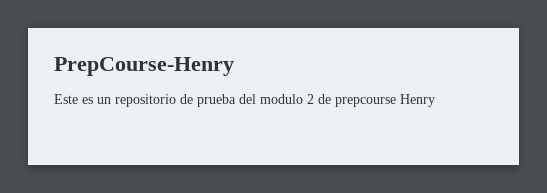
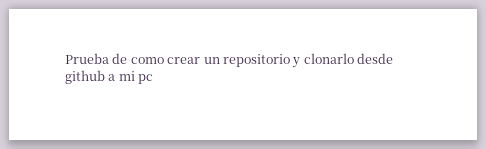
- PrepCourse-Henry
- Este es un repositorio de prueba del modulo 2 de prepcourse Henry
+ Prueba de como crear un repositorio y clonarlo desde github a mi pc

